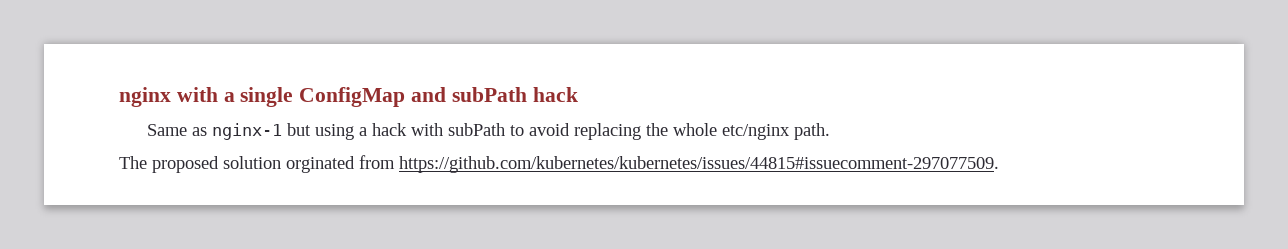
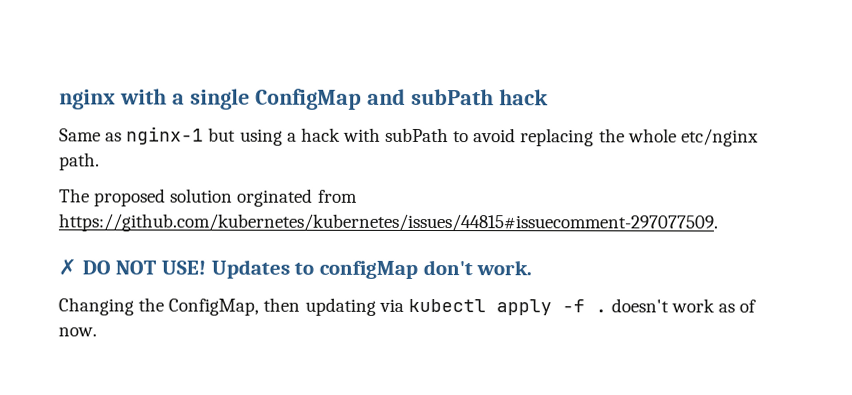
+ ✗ DO NOT USE! Updates to configMap don't work.
+ Changing the ConfigMap, then updating via kubectl apply -f . doesn't work as of now.

